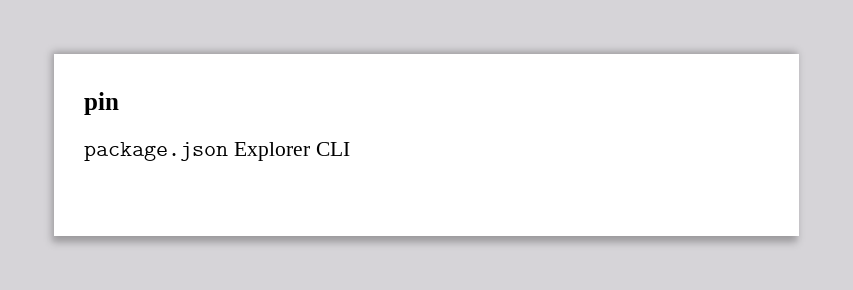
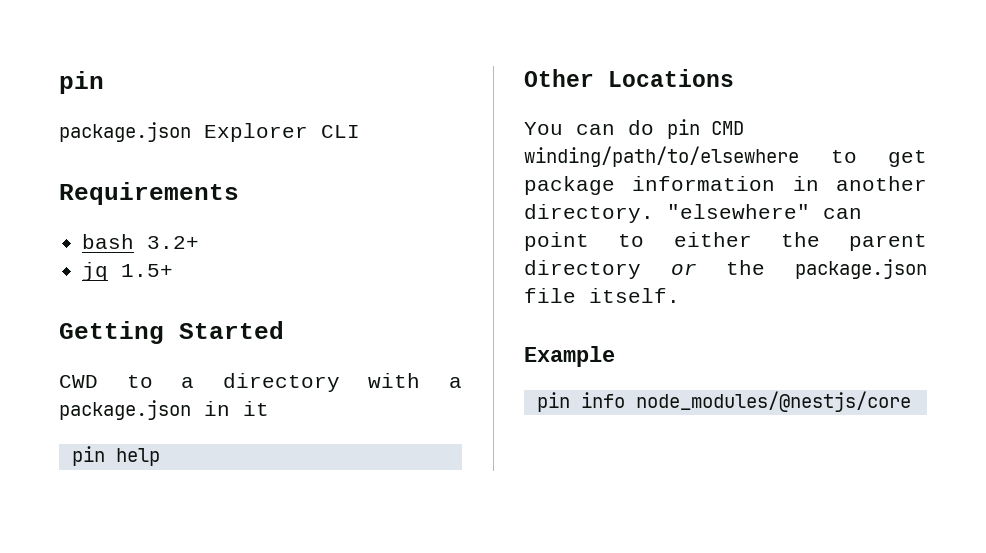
+ Requirements
+ bash 3.2+
+ jq 1.5+
+ Getting Started
+ CWD to a directory with a package.json in it
+ pin help
+ Other Locations
+ You can do pin CMD winding/path/to/elsewhere to get package information in another directory. "elsewhere" can point to either the parent directory or the package.json file itself.
+ Example
+ pin info node_modules/@nestjs/core

